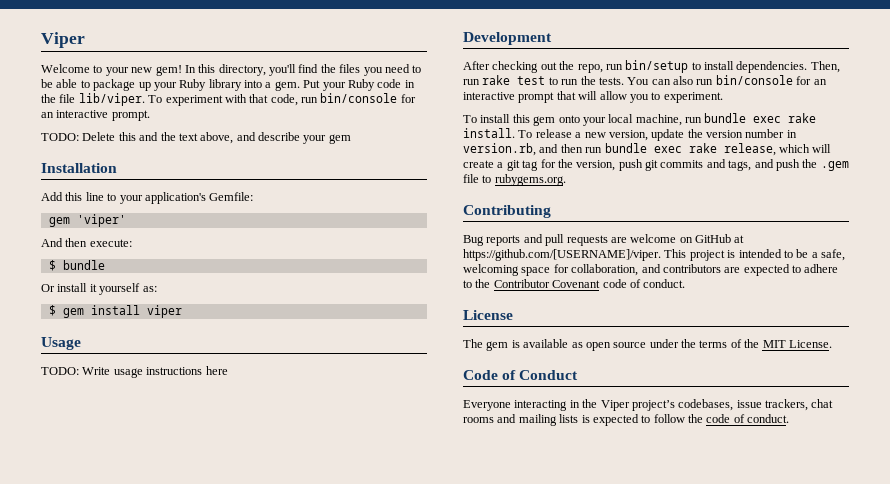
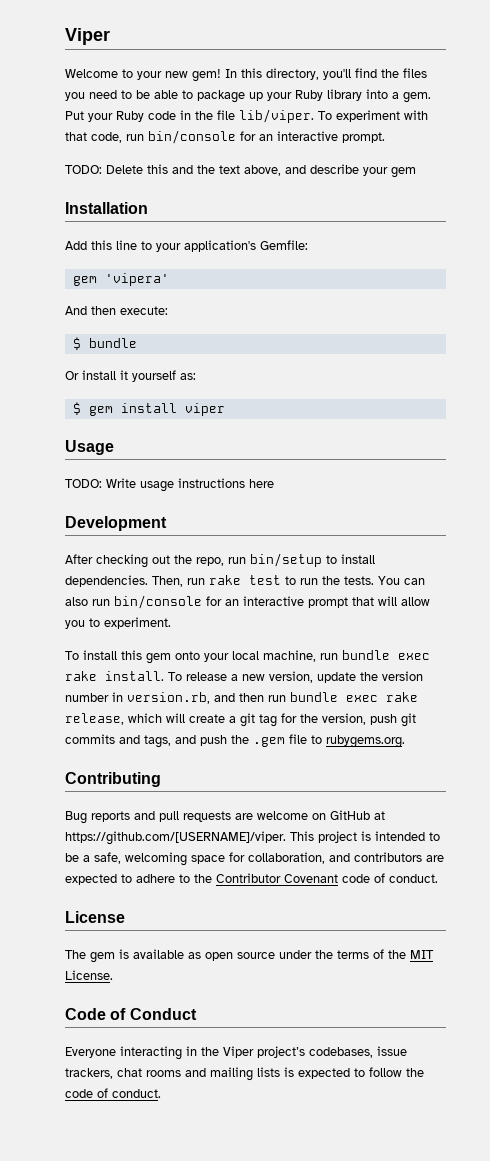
- gem 'viper'
+ gem 'vipera'

